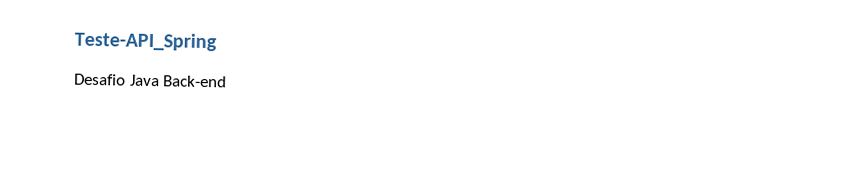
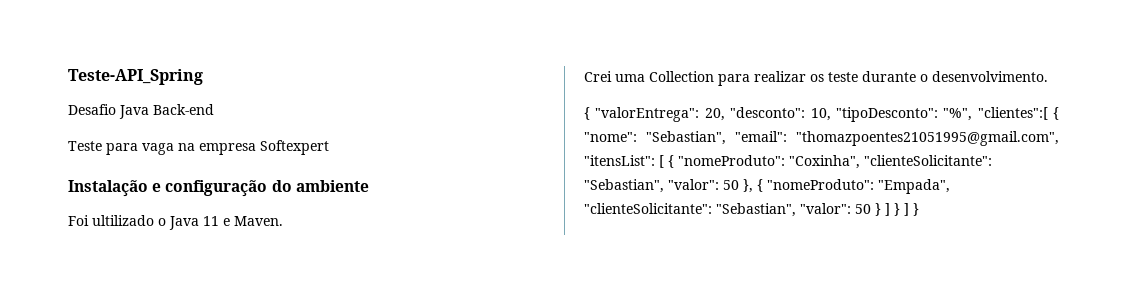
+ Teste para vaga na empresa Softexpert
+ Instalação e configuração do ambiente
+ Foi ultilizado o Java 11 e Maven.
+ Crei uma Collection para realizar os teste durante o desenvolvimento.
+ { "valorEntrega": 20, "desconto": 10, "tipoDesconto": "%", "clientes":[ { "nome": "Sebastian", "email": "thomazpoentes21051995@gmail.com", "itensList": [ { "nomeProduto": "Coxinha", "clienteSolicitante": "Sebastian", "valor": 50 }, { "nomeProduto": "Empada", "clienteSolicitante": "Sebastian", "valor": 50 } ] } ] }

